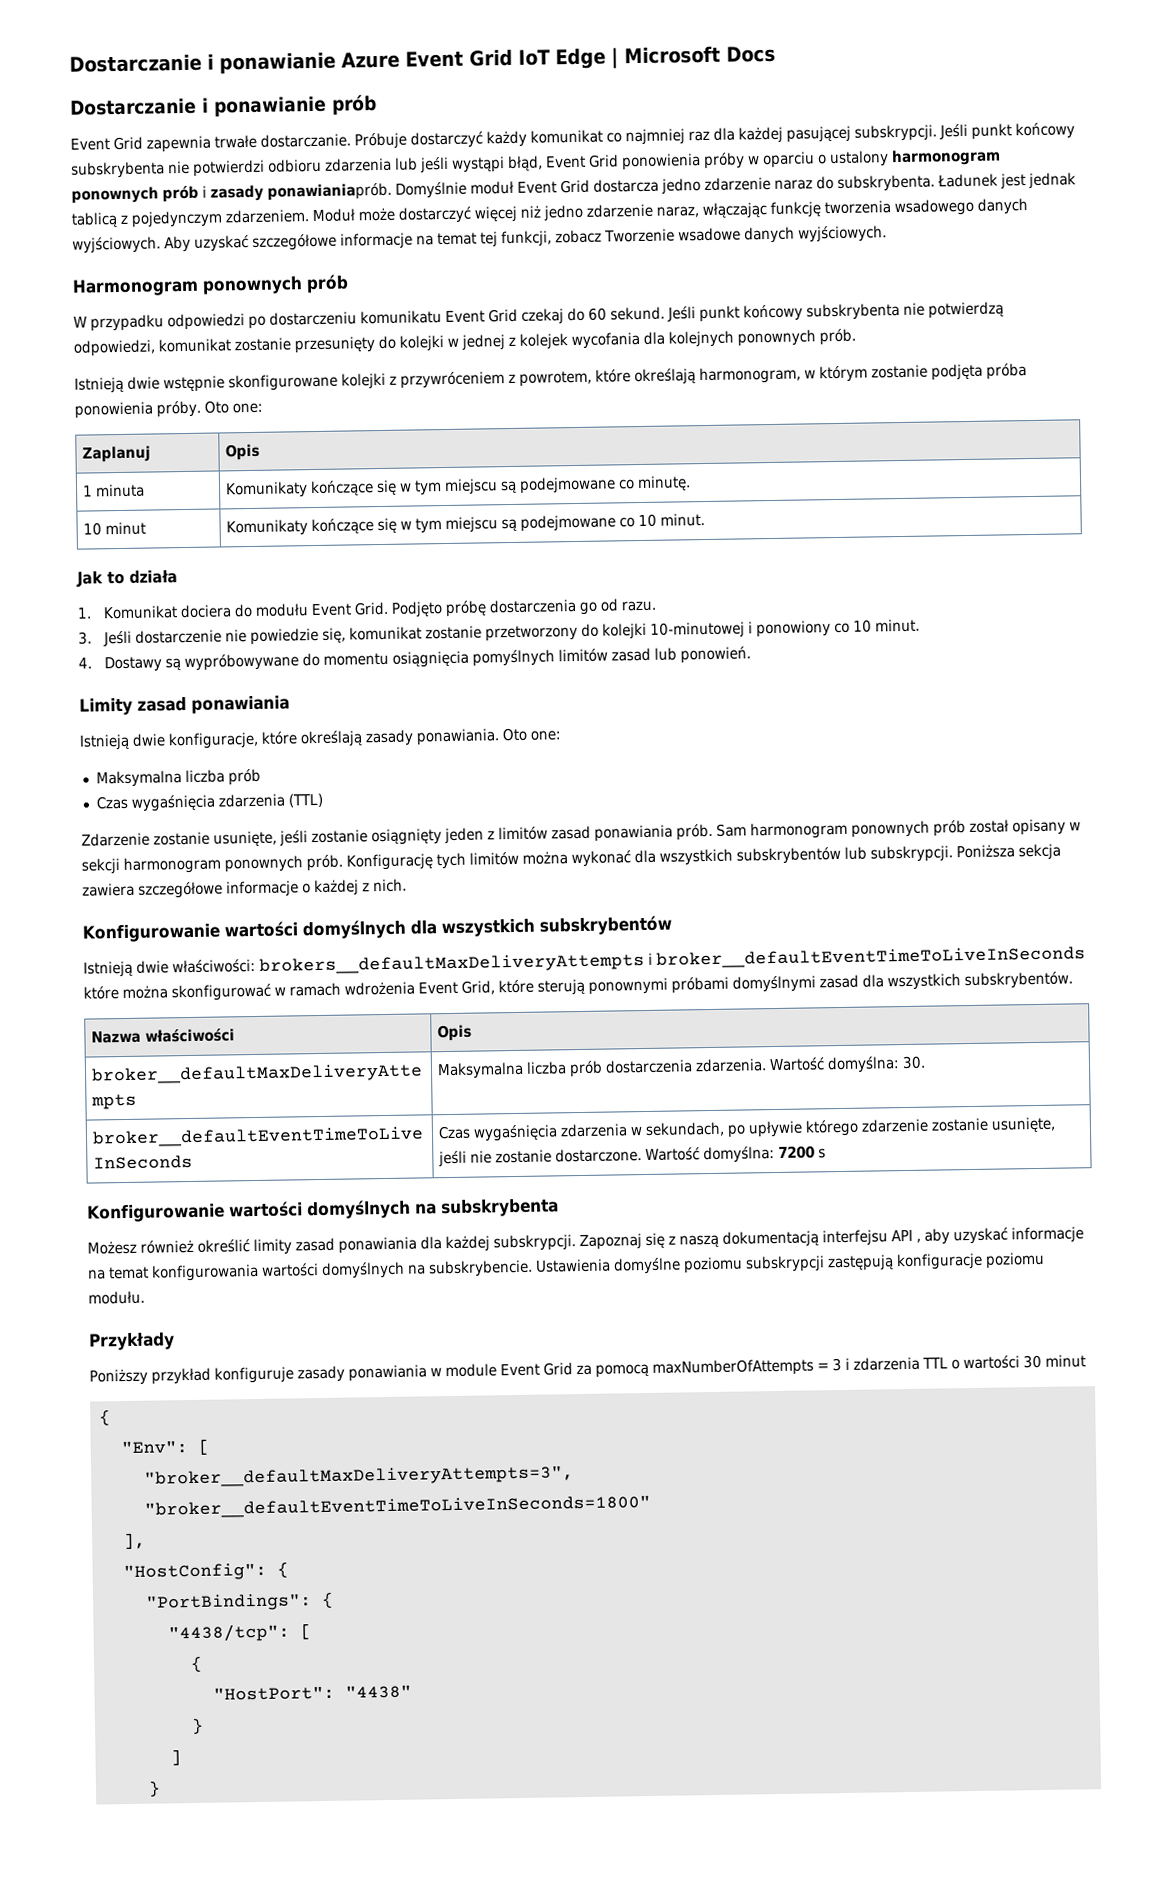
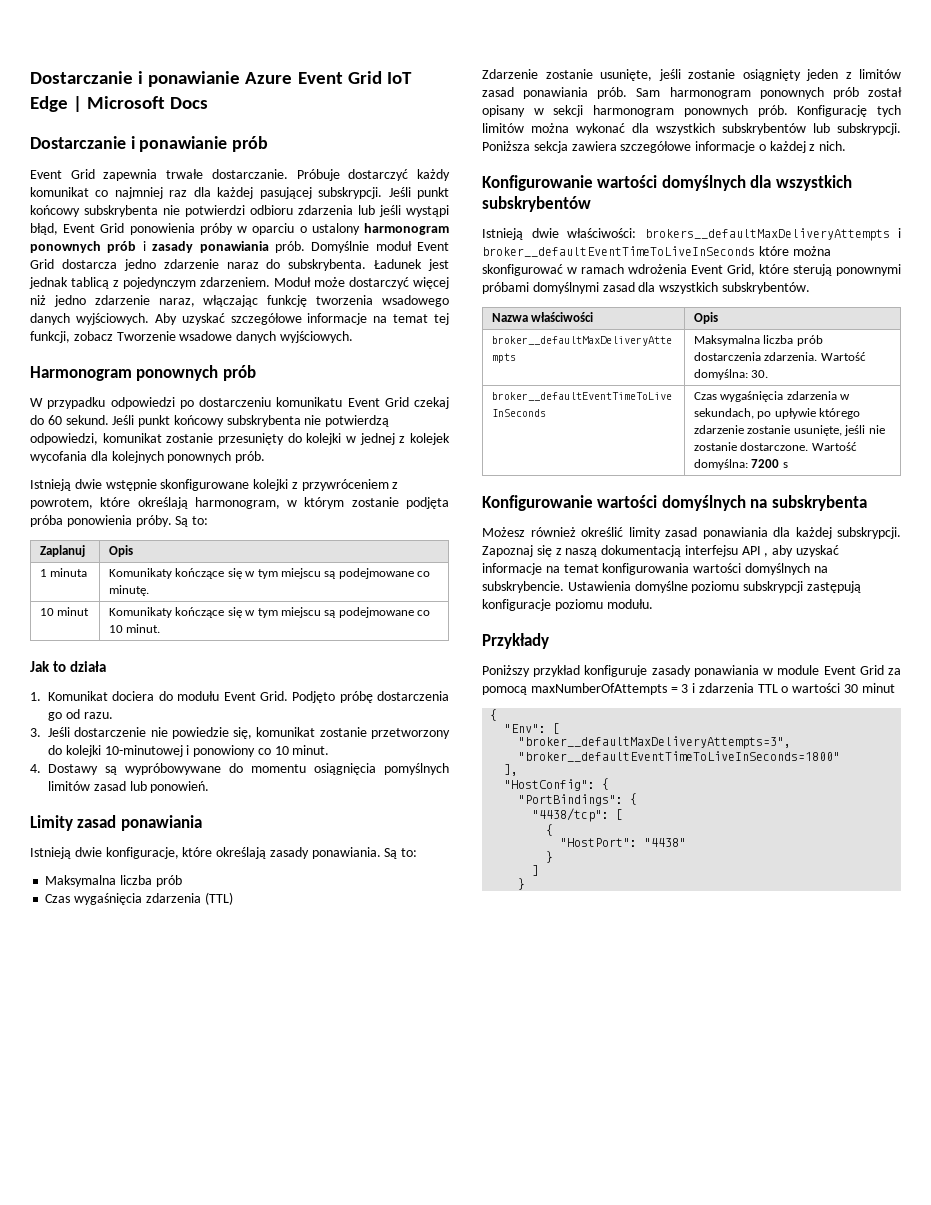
- Jeśli punkt końcowy subskrybenta nie potwierdzi odbioru zdarzenia lub jeśli wystąpi błąd, Event Grid ponowienia próby w oparciu o ustalony harmonogram ponownych prób i zasady ponawianiaprób.
+ Jeśli punkt końcowy subskrybenta nie potwierdzi odbioru zdarzenia lub jeśli wystąpi błąd, Event Grid ponowienia próby w oparciu o ustalony harmonogram ponownych prób i zasady ponawiania prób.
- Istnieją dwie wstępnie skonfigurowane kolejki z przywróceniem z powrotem, które określają harmonogram, w którym zostanie podjęta próba ponowienia próby. Oto one:
+ Istnieją dwie wstępnie skonfigurowane kolejki z przywróceniem z powrotem, które określają harmonogram, w którym zostanie podjęta próba ponowienia próby. Są to:
- Istnieją dwie konfiguracje, które określają zasady ponawiania. Oto one:
+ Istnieją dwie konfiguracje, które określają zasady ponawiania. Są to:

